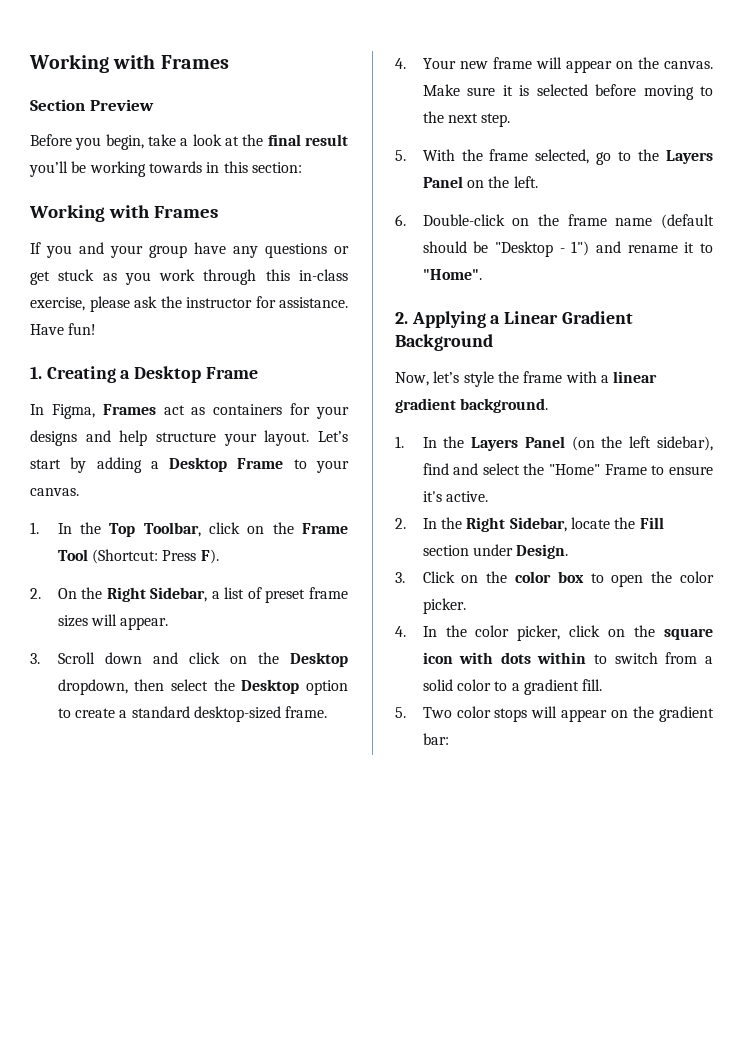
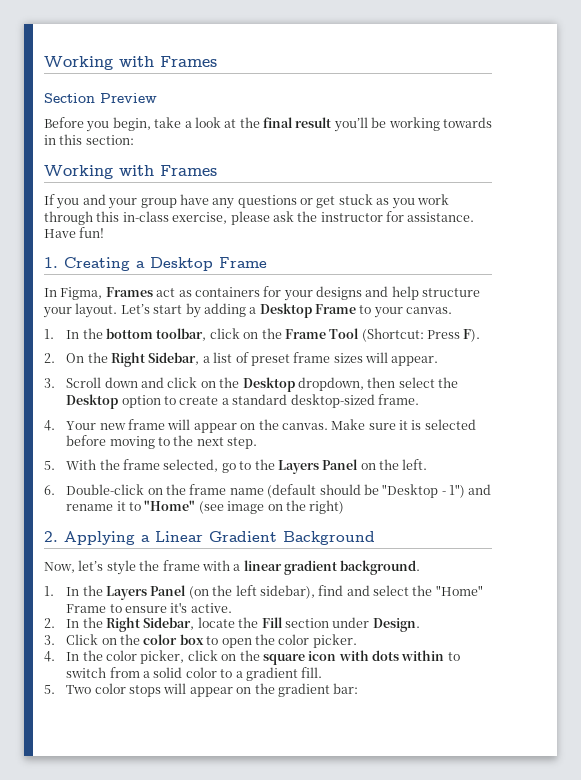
- 1. In the Top Toolbar, click on the Frame Tool (Shortcut: Press F).
+ 1. In the bottom toolbar, click on the Frame Tool (Shortcut: Press F).
- 6. Double-click on the frame name (default should be "Desktop - 1") and rename it to "Home".
+ 6. Double-click on the frame name (default should be "Desktop - 1") and rename it to "Home" (see image on the right)

